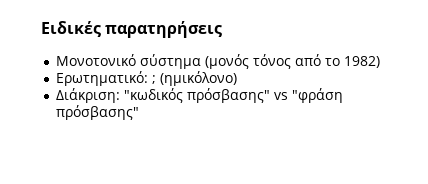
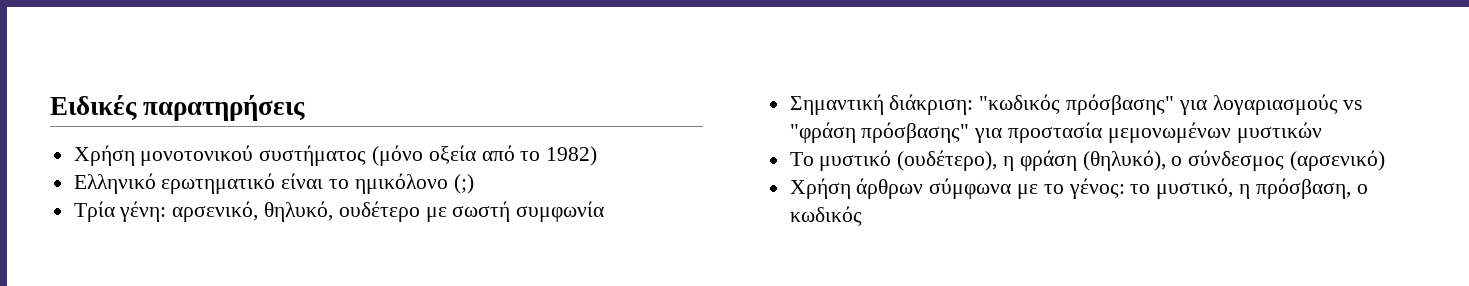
- Μονοτονικό σύστημα (μονός τόνος από το 1982)
- Ερωτηματικό: ; (ημικόλονο)
- Διάκριση: "κωδικός πρόσβασης" vs "φράση πρόσβασης"
+ Χρήση μονοτονικού συστήματος (μόνο οξεία από το 1982)
+ Ελληνικό ερωτηματικό είναι το ημικόλονο (;)
+ Τρία γένη: αρσενικό, θηλυκό, ουδέτερο με σωστή συμφωνία
+ Σημαντική διάκριση: "κωδικός πρόσβασης" για λογαριασμούς vs "φράση πρόσβασης" για προστασία μεμονωμένων μυστικών
+ Το μυστικό (ουδέτερο), η φράση (θηλυκό), ο σύνδεσμος (αρσενικό)
+ Χρήση άρθρων σύμφωνα με το γένος: το μυστικό, η πρόσβαση, ο κωδικός

